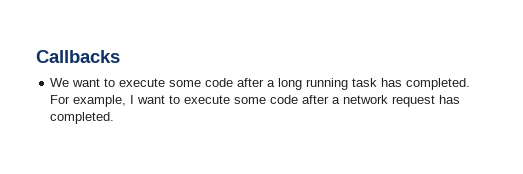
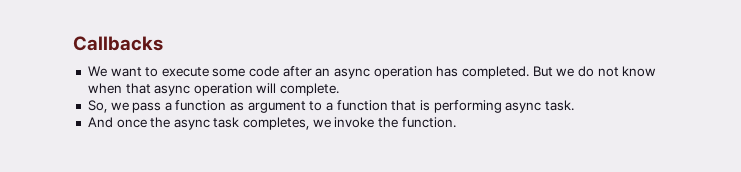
- We want to execute some code after a long running task has completed. For example, I want to execute some code after a network request has completed.
+ We want to execute some code after an async operation has completed. But we do not know when that async operation will complete.
+ So, we pass a function as argument to a function that is performing async task.
+ And once the async task completes, we invoke the function.

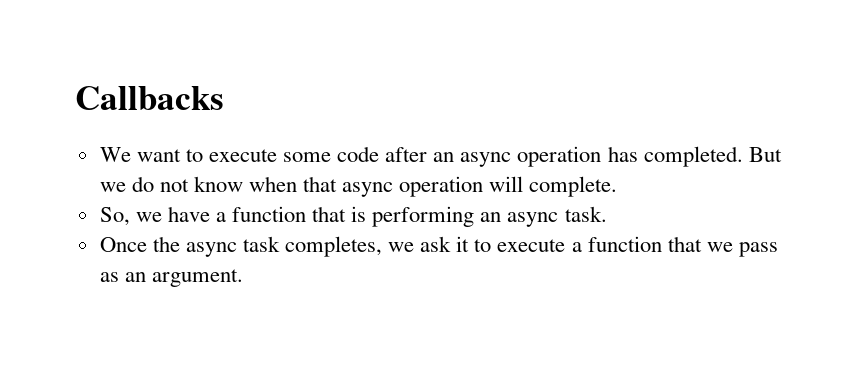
- So, we pass a function as argument to a function that is performing async task.
+ So, we have a function that is performing an async task.
- And once the async task completes, we invoke the function.
+ Once the async task completes, we ask it to execute a function that we pass as an argument.

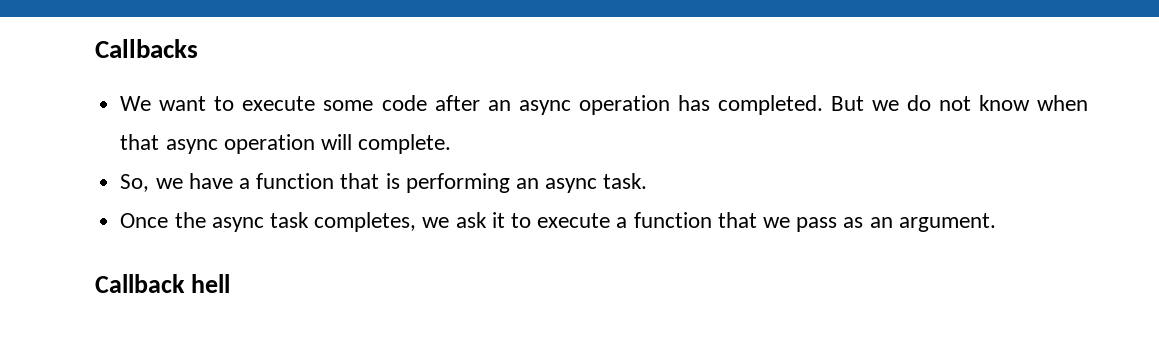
+ Callback hell

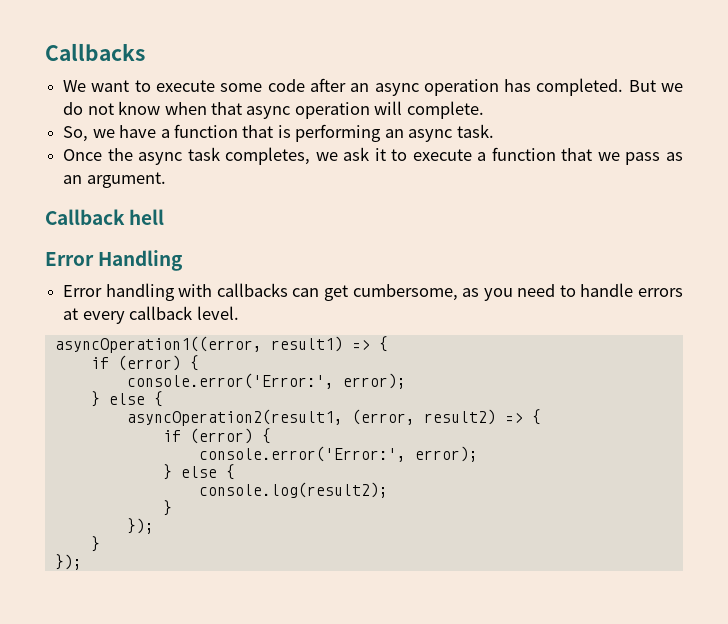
+ Error Handling
+ Error handling with callbacks can get cumbersome, as you need to handle errors at every callback level.
+ asyncOperation1((error, result1) => {
+ if (error) {
+ console.error('Error:', error);
+ } else {
+ asyncOperation2(result1, (error, result2) => {
+ if (error) {
+ console.error('Error:', error);
+ } else {
+ console.log(result2);
+ }
+ });
+ }
+ });

